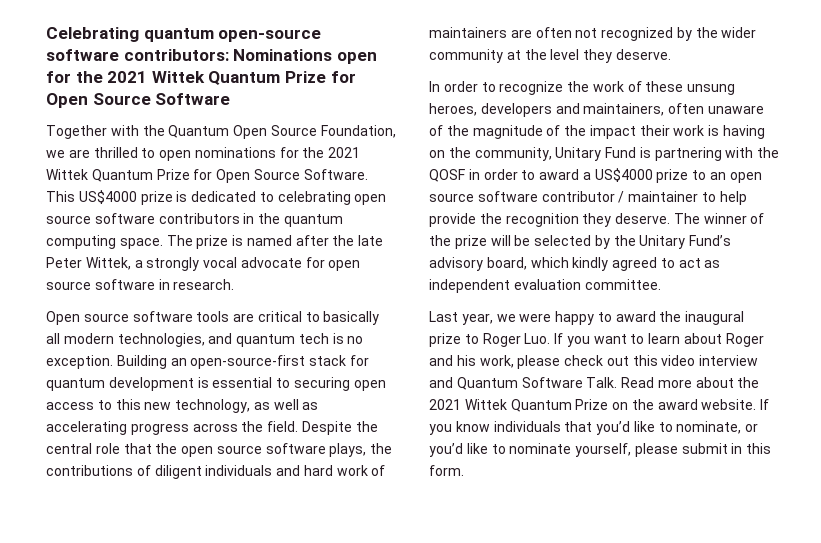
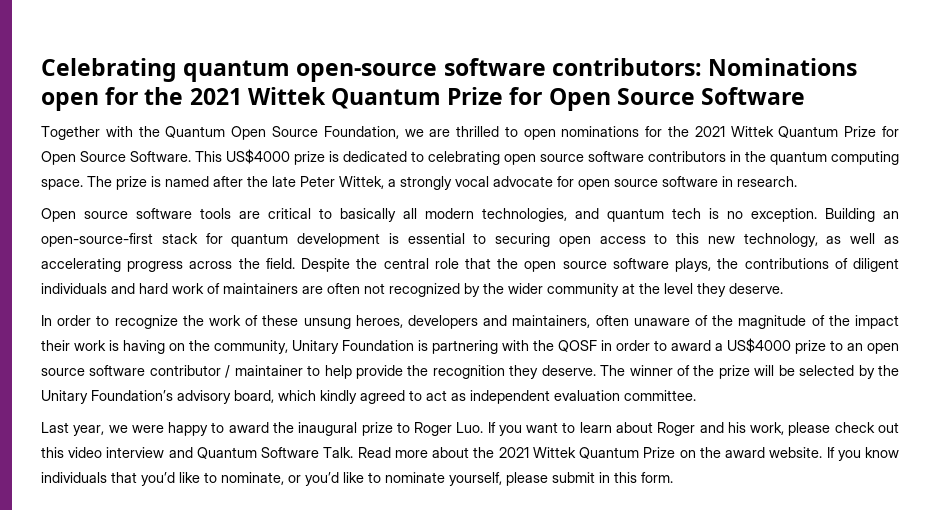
- In order to recognize the work of these unsung heroes, developers and maintainers, often unaware of the magnitude of the impact their work is having on the community, Unitary Fund is partnering with the QOSF in order to award a US$4000 prize to an open source software contributor / maintainer to help provide the recognition they deserve.
+ In order to recognize the work of these unsung heroes, developers and maintainers, often unaware of the magnitude of the impact their work is having on the community, Unitary Foundation is partnering with the QOSF in order to award a US$4000 prize to an open source software contributor / maintainer to help provide the recognition they deserve.
- The winner of the prize will be selected by the Unitary Fund’s advisory board, which kindly agreed to act as independent evaluation committee.
+ The winner of the prize will be selected by the Unitary Foundation’s advisory board, which kindly agreed to act as independent evaluation committee.

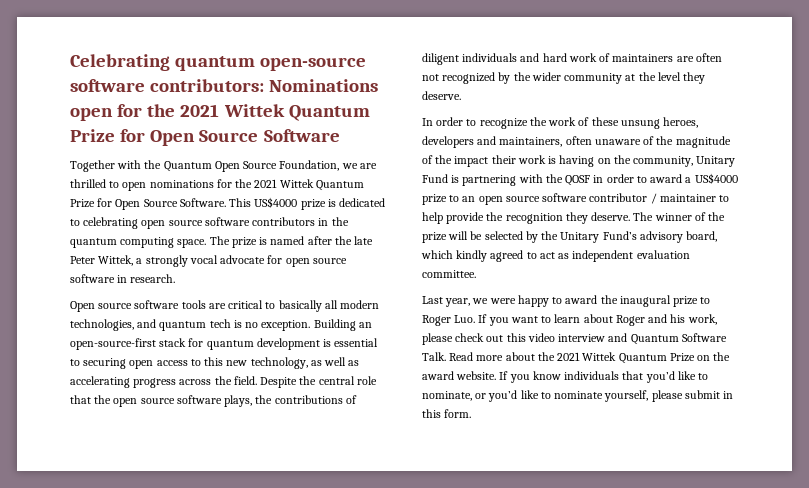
- In order to recognize the work of these unsung heroes, developers and maintainers, often unaware of the magnitude of the impact their work is having on the community, Unitary Foundation is partnering with the QOSF in order to award a US$4000 prize to an open source software contributor / maintainer to help provide the recognition they deserve.
+ In order to recognize the work of these unsung heroes, developers and maintainers, often unaware of the magnitude of the impact their work is having on the community, Unitary Fund is partnering with the QOSF in order to award a US$4000 prize to an open source software contributor / maintainer to help provide the recognition they deserve.
- The winner of the prize will be selected by the Unitary Foundation’s advisory board, which kindly agreed to act as independent evaluation committee.
+ The winner of the prize will be selected by the Unitary Fund’s advisory board, which kindly agreed to act as independent evaluation committee.

